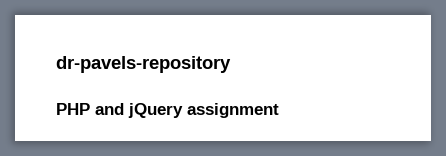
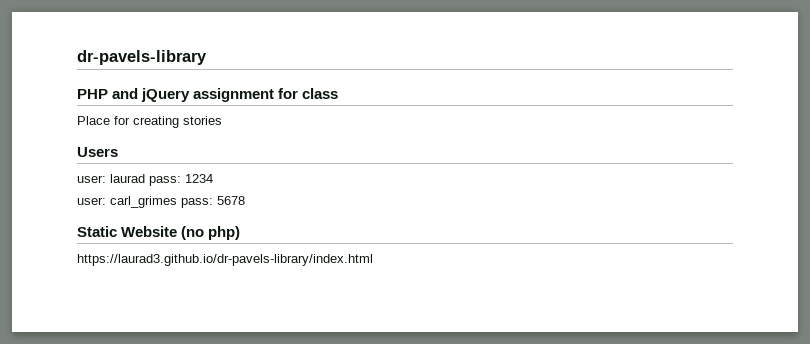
- dr-pavels-repository
+ dr-pavels-library
- PHP and jQuery assignment
+ PHP and jQuery assignment for class
+ Place for creating stories
+ Users
+ user: laurad pass: 1234
+ user: carl_grimes pass: 5678
+ Static Website (no php)
+ https://laurad3.github.io/dr-pavels-library/index.html

